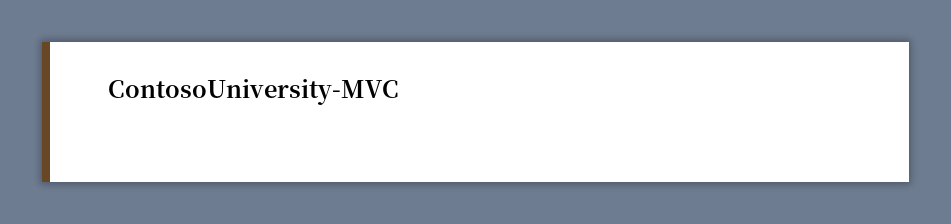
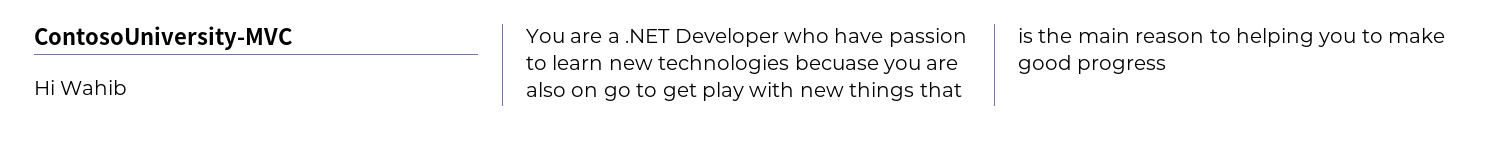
+ Hi Wahib
+ You are a .NET Developer who have passion to learn new technologies becuase you are also on go to get play with new things that is the main reason to helping you to make good progress

